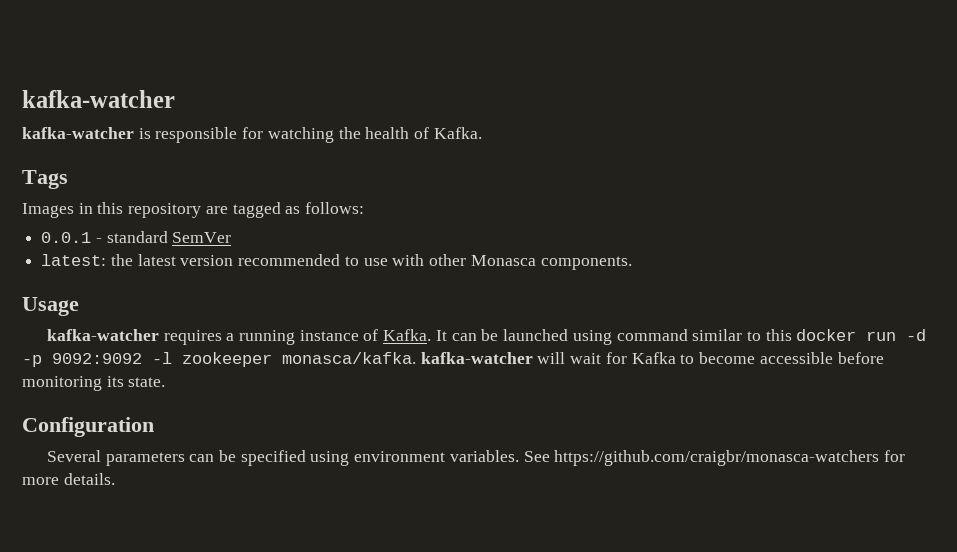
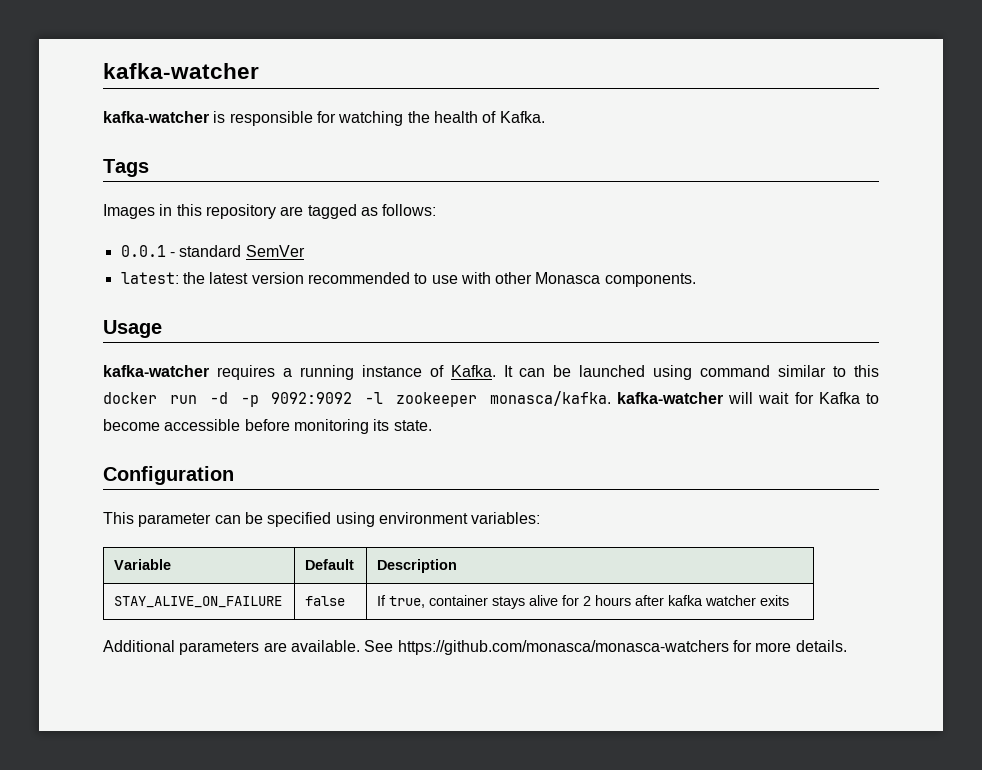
- Several parameters can be specified using environment variables. See https://github.com/craigbr/monasca-watchers for more details.
+ This parameter can be specified using environment variables:
+ Variable | Default | Description
+ STAY_ALIVE_ON_FAILURE | false | If true, container stays alive for 2 hours after kafka watcher exits
+ Additional parameters are available. See https://github.com/monasca/monasca-watchers for more details.

